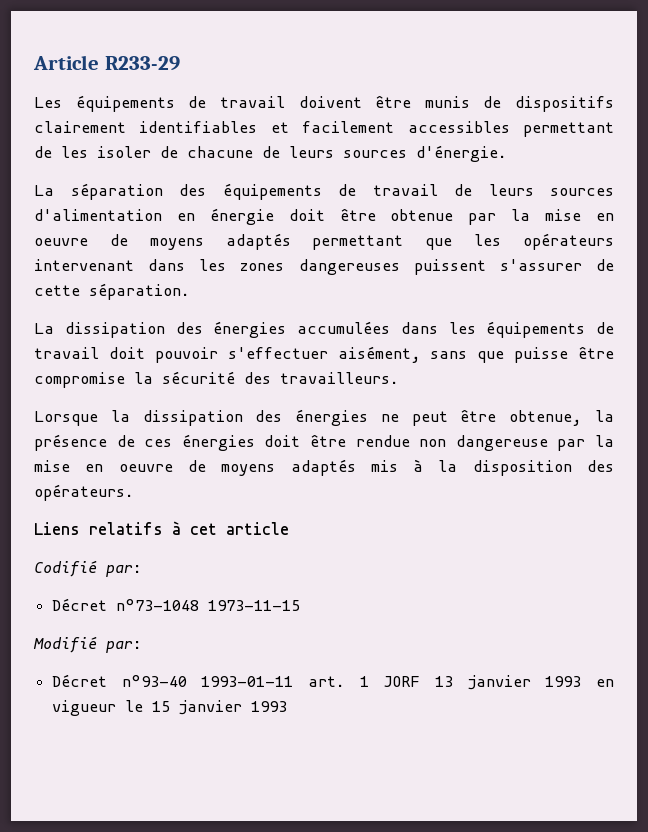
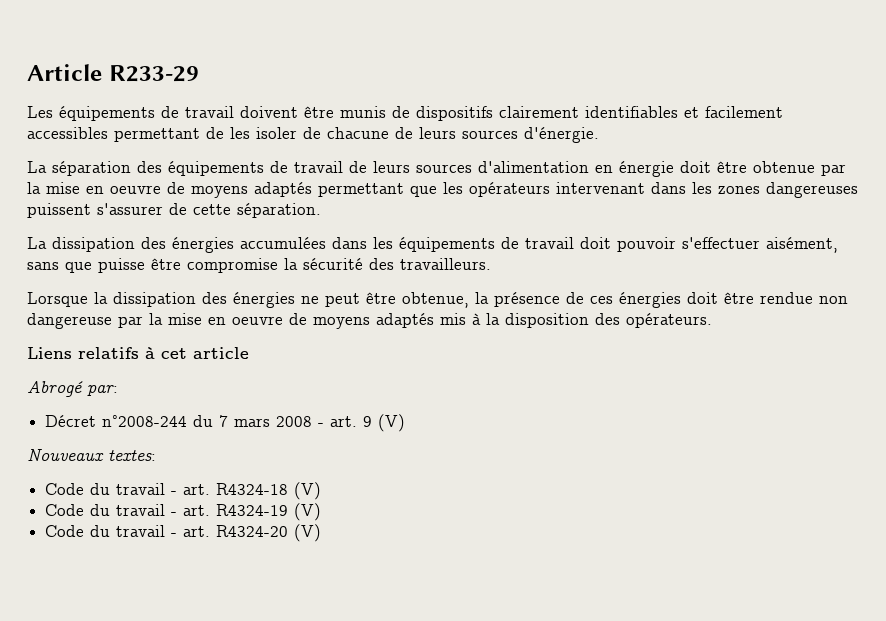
- Codifié par:
- Décret n°73-1048 1973-11-15
- Modifié par:
- Décret n°93-40 1993-01-11 art. 1 JORF 13 janvier 1993 en vigueur le 15 janvier 1993
+ Abrogé par:
+ Décret n°2008-244 du 7 mars 2008 - art. 9 (V)
+ Nouveaux textes:
+ Code du travail - art. R4324-18 (V)
+ Code du travail - art. R4324-19 (V)
+ Code du travail - art. R4324-20 (V)

